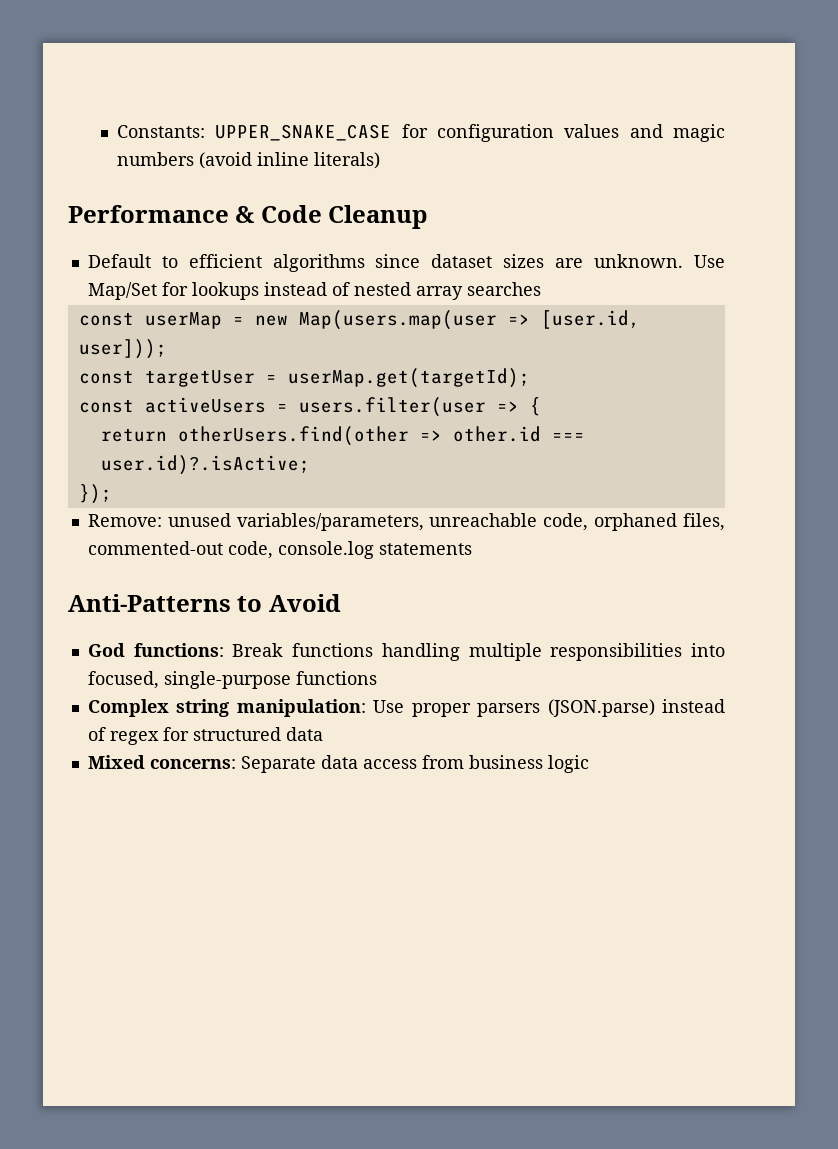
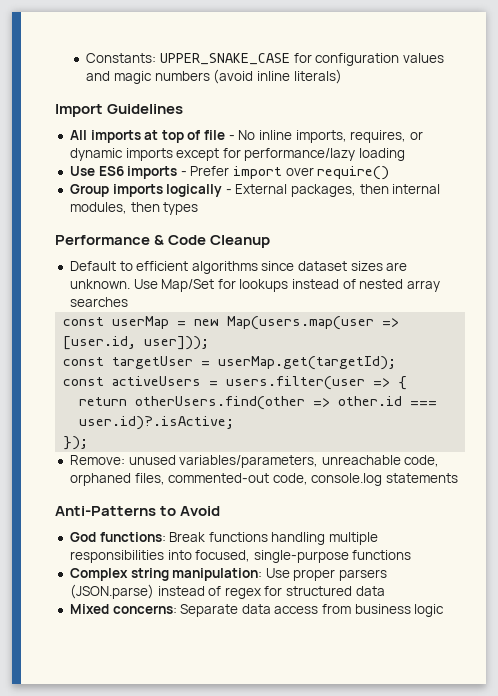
+ Import Guidelines
+ All imports at top of file - No inline imports, requires, or dynamic imports except for performance/lazy loading
+ Use ES6 imports - Prefer import over require()
+ Group imports logically - External packages, then internal modules, then types

